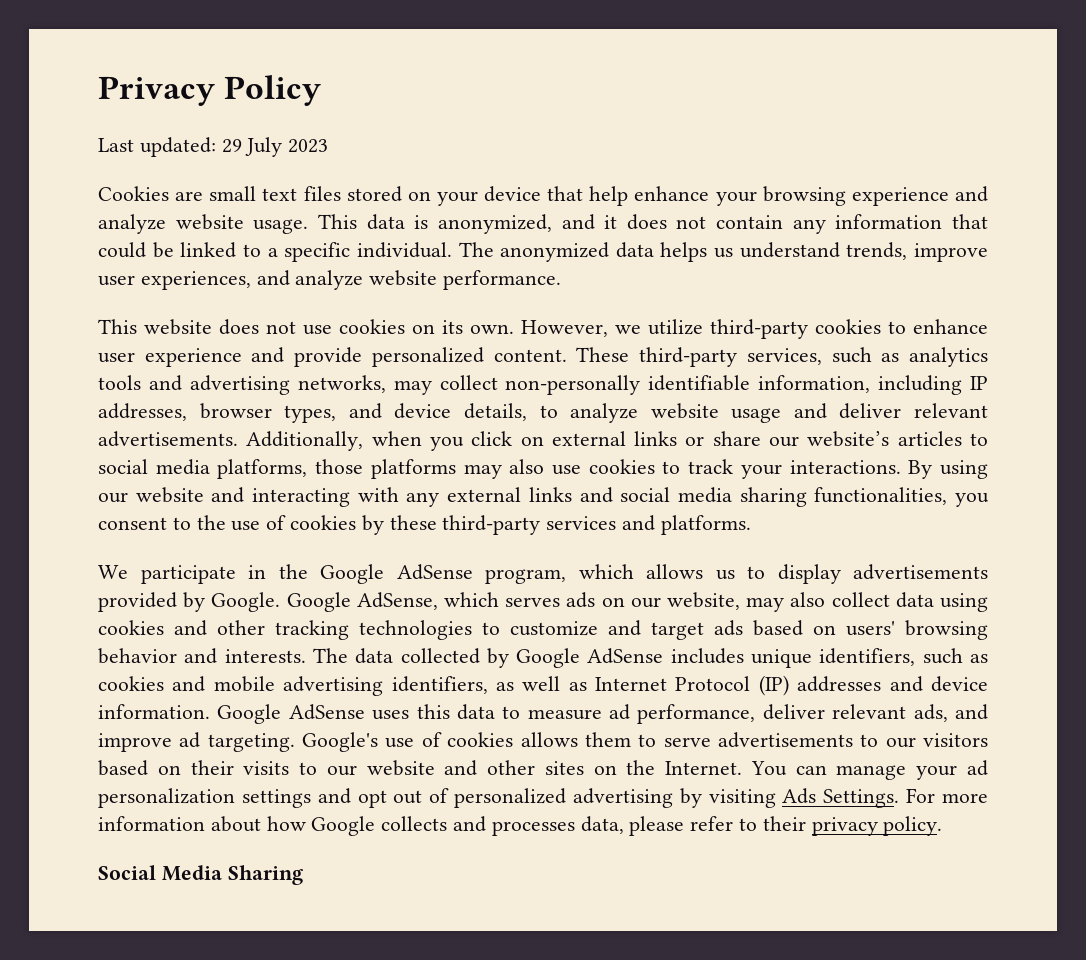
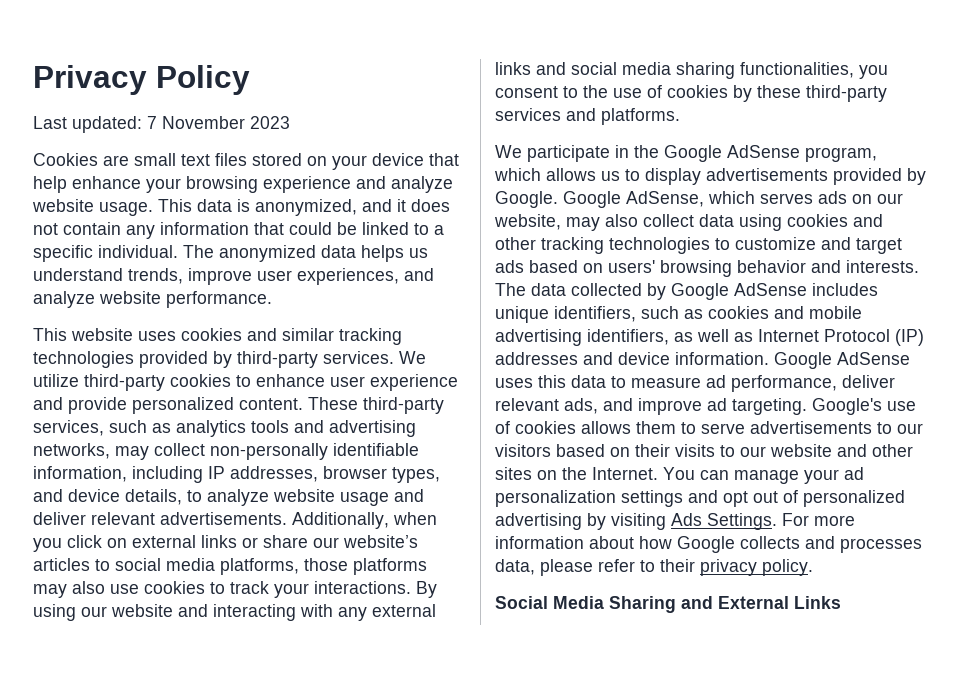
- Last updated: 29 July 2023
+ Last updated: 7 November 2023
- This website does not use cookies on its own. However, we utilize third-party cookies to enhance user experience and provide personalized content.
+ This website uses cookies and similar tracking technologies provided by third-party services. We utilize third-party cookies to enhance user experience and provide personalized content.
- Social Media Sharing
+ Social Media Sharing and External Links

